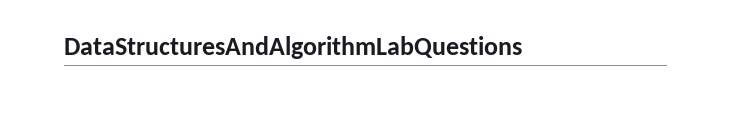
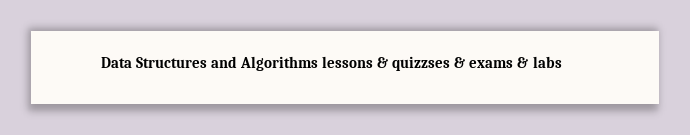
- DataStructuresAndAlgorithmLabQuestions
+ Data Structures and Algorithms lessons & quizzses & exams & labs

